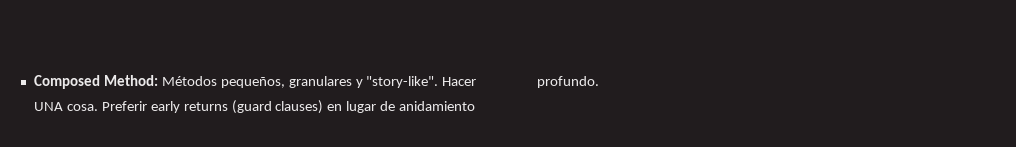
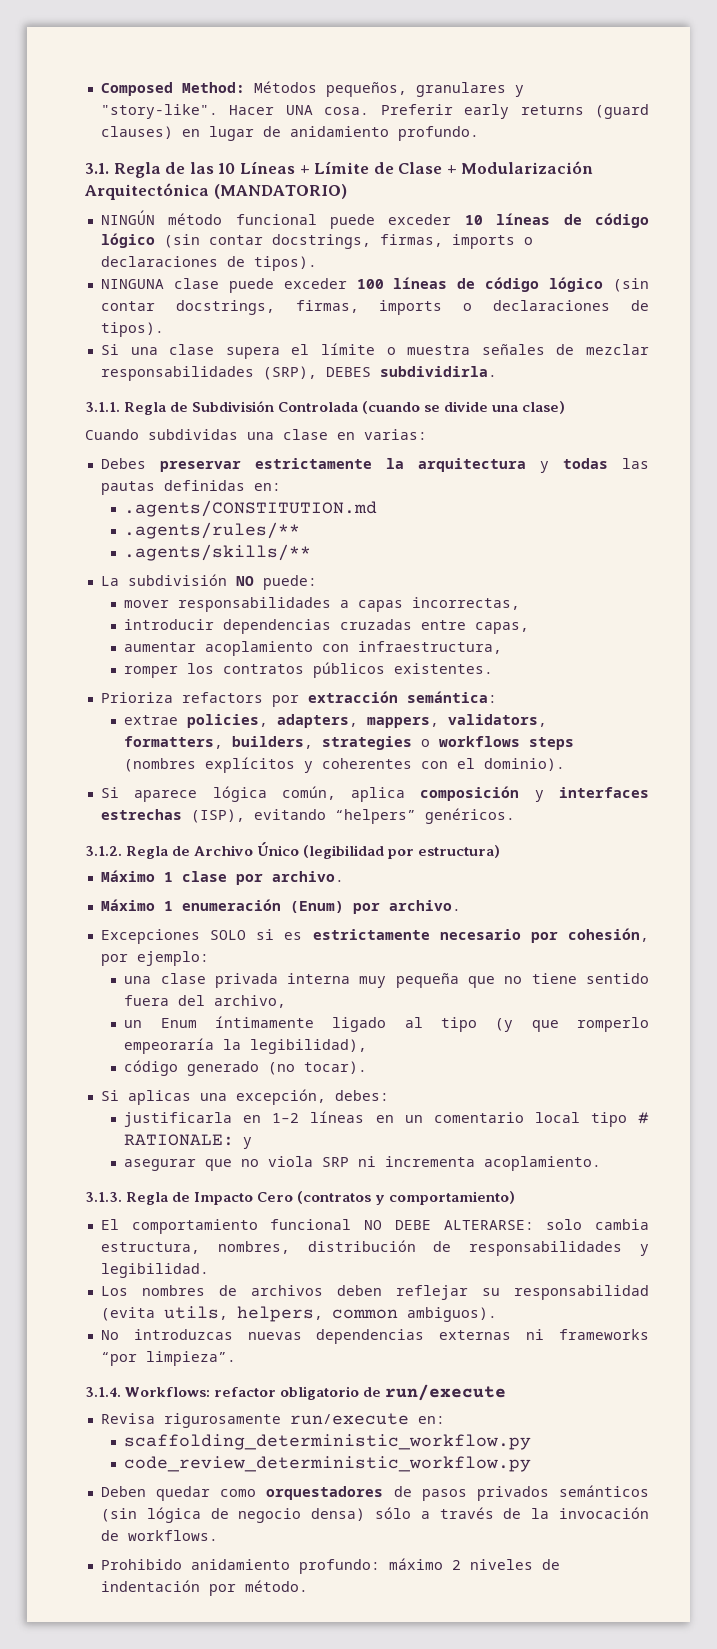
+ 3.1. Regla de las 10 Líneas + Límite de Clase + Modularización Arquitectónica (MANDATORIO)
+ NINGÚN método funcional puede exceder 10 líneas de código lógico (sin contar docstrings, firmas, imports o declaraciones de tipos).
+ NINGUNA clase puede exceder 100 líneas de código lógico (sin contar docstrings, firmas, imports o declaraciones de tipos).
+ Si una clase supera el límite o muestra señales de mezclar responsabilidades (SRP), DEBES subdividirla.
+ 3.1.1. Regla de Subdivisión Controlada (cuando se divide una clase)
+ Cuando subdividas una clase en varias:
+ Debes preservar estrictamente la arquitectura y todas las pautas definidas en:
+ .agents/CONSTITUTION.md
+ .agents/rules/**
+ .agents/skills/**
+ La subdivisión NO puede:
+ mover responsabilidades a capas incorrectas,
+ introducir dependencias cruzadas entre capas,
+ aumentar acoplamiento con infraestructura,
+ romper los contratos públicos existentes.
+ Prioriza refactors por extracción semántica:
+ extrae policies, adapters, mappers, validators, formatters, builders, strategies o workflows steps (nombres explícitos y coherentes con el dominio).
+ Si aparece lógica común, aplica composición y interfaces estrechas (ISP), evitando “helpers” genéricos.
+ 3.1.2. Regla de Archivo Único (legibilidad por estructura)
+ Máximo 1 clase por archivo.
+ Máximo 1 enumeración (Enum) por archivo.
+ Excepciones SOLO si es estrictamente necesario por cohesión, por ejemplo:
+ una clase privada interna muy pequeña que no tiene sentido fuera del archivo,
+ un Enum íntimamente ligado al tipo (y que romperlo empeoraría la legibilidad),
+ código generado (no tocar).
+ Si aplicas una excepción, debes:
+ justificarla en 1–2 líneas en un comentario local tipo # RATIONALE: y
+ asegurar que no viola SRP ni incrementa acoplamiento.
+ 3.1.3. Regla de Impacto Cero (contratos y comportamiento)
+ El comportamiento funcional NO DEBE ALTERARSE: solo cambia estructura, nombres, distribución de responsabilidades y legibilidad.
+ Los nombres de archivos deben reflejar su responsabilidad (evita utils, helpers, common ambiguos).
+ No introduzcas nuevas dependencias externas ni frameworks “por limpieza”.
+ 3.1.4. Workflows: refactor obligatorio de run/execute
+ Revisa rigurosamente run/execute en:
+ scaffolding_deterministic_workflow.py
+ code_review_deterministic_workflow.py
+ Deben quedar como orquestadores de pasos privados semánticos (sin lógica de negocio densa) sólo a través de la invocación de workflows.
+ Prohibido anidamiento profundo: máximo 2 niveles de indentación por método.

